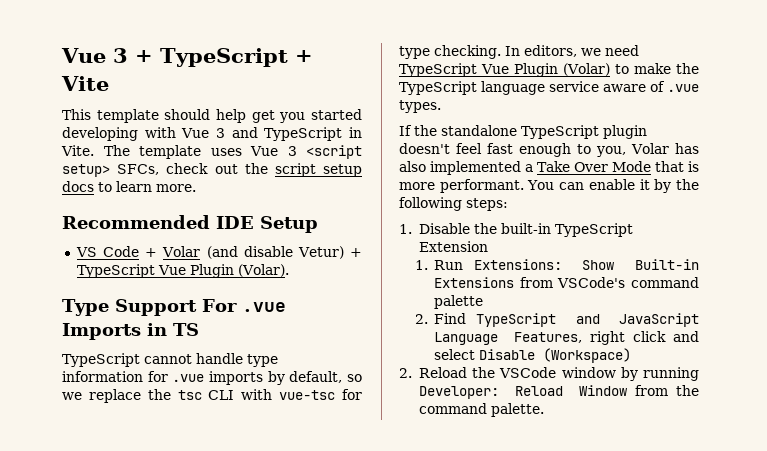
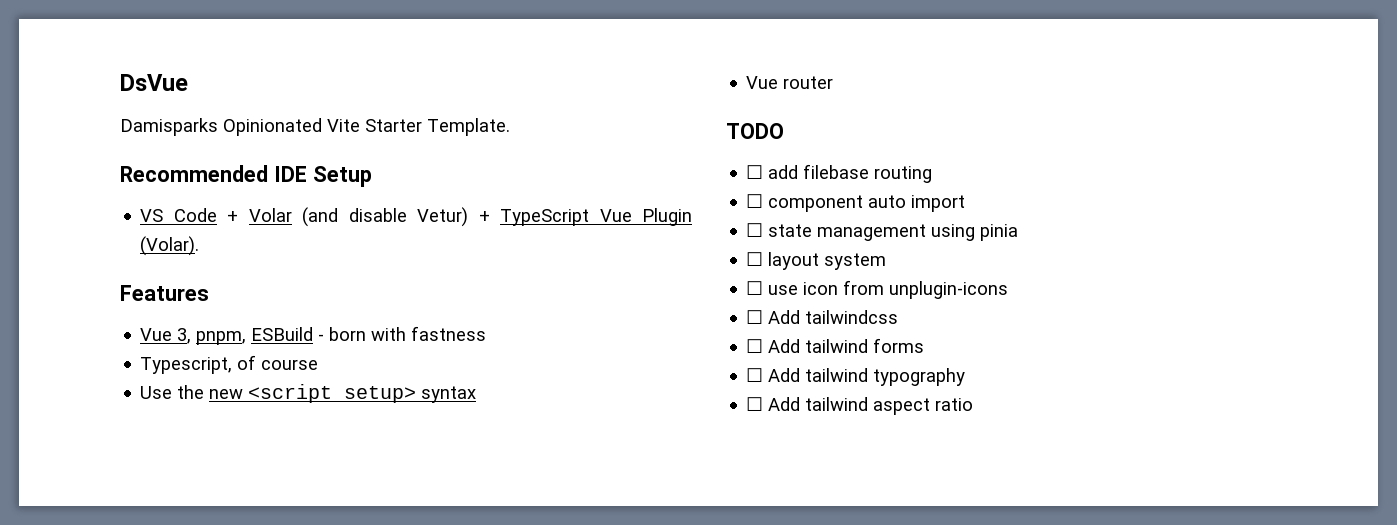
- Vue 3 + TypeScript + Vite
- This template should help get you started developing with Vue 3 and TypeScript in Vite. The template uses Vue 3 <script setup> SFCs, check out the script setup docs to learn more.
+ DsVue
+ Damisparks Opinionated Vite Starter Template.
- Type Support For .vue Imports in TS
- TypeScript cannot handle type information for .vue imports by default, so we replace the tsc CLI with vue-tsc for type checking. In editors, we need TypeScript Vue Plugin (Volar) to make the TypeScript language service aware of .vue types.
- If the standalone TypeScript plugin doesn't feel fast enough to you, Volar has also implemented a Take Over Mode that is more performant. You can enable it by the following steps:
- 1. Disable the built-in TypeScript Extension
- 1. Run Extensions: Show Built-in Extensions from VSCode's command palette
- 2. Find TypeScript and JavaScript Language Features, right click and select Disable (Workspace)
- 2. Reload the VSCode window by running Developer: Reload Window from the command palette.
+ Features
+ Vue 3, pnpm, ESBuild - born with fastness
+ Typescript, of course
+ Use the new <script setup> syntax
+ Vue router
+ TODO
+ ☐ add filebase routing
+ ☐ component auto import
+ ☐ state management using pinia
+ ☐ layout system
+ ☐ use icon from unplugin-icons
+ ☐ Add tailwindcss
+ ☐ Add tailwind forms
+ ☐ Add tailwind typography
+ ☐ Add tailwind aspect ratio

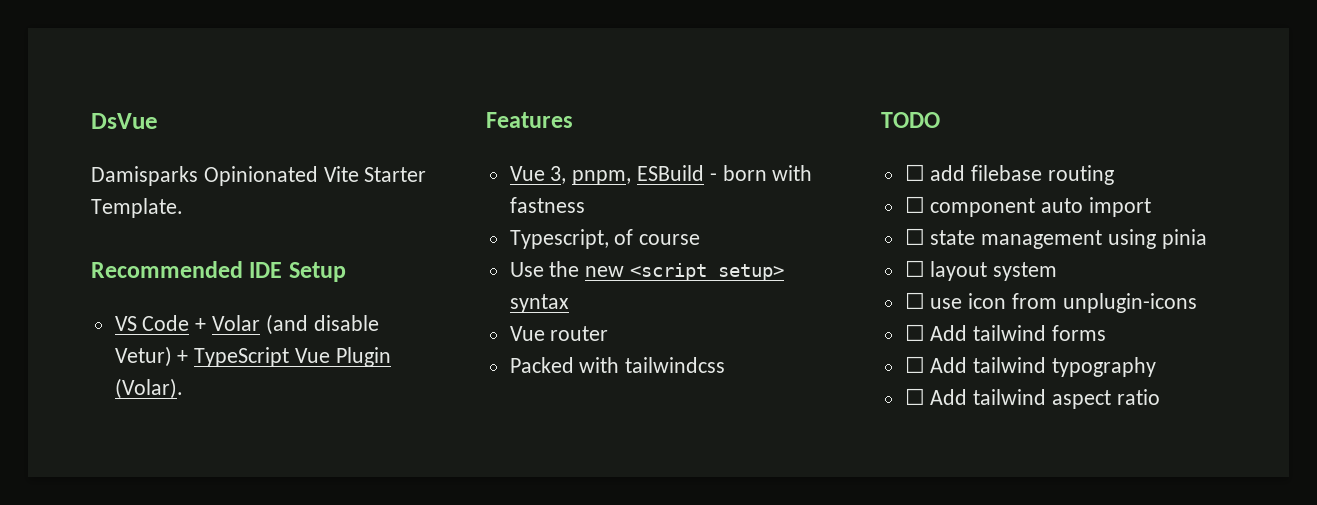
+ Packed with tailwindcss
- ☐ Add tailwindcss

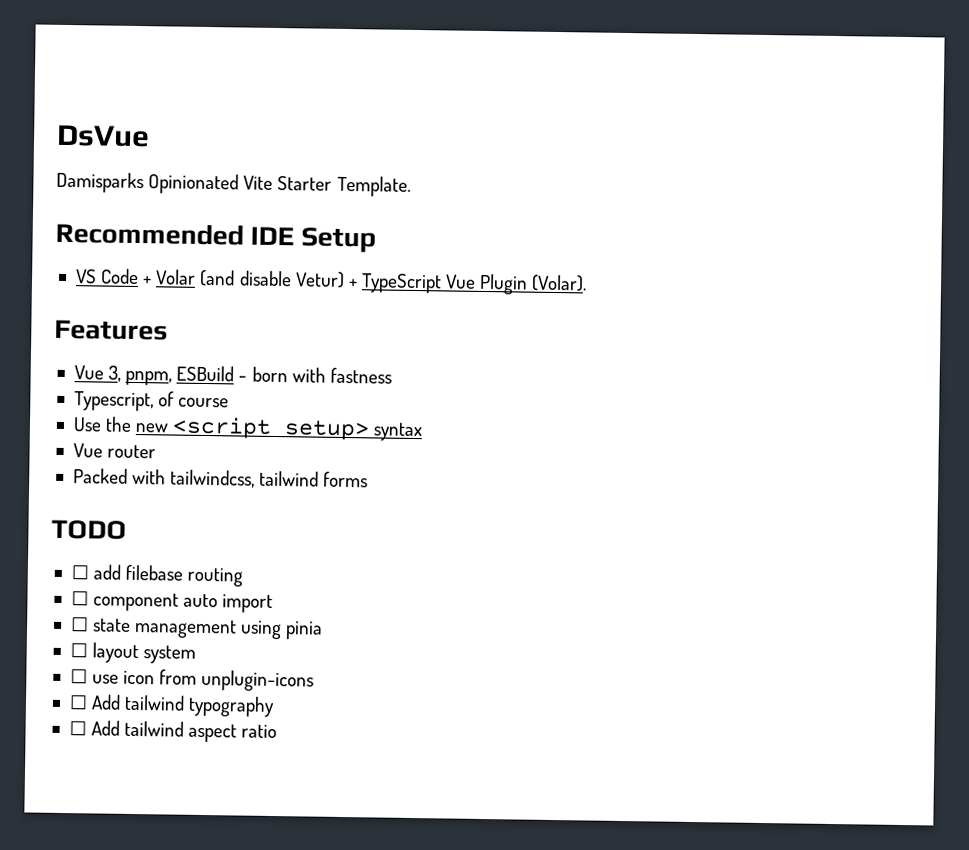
- Packed with tailwindcss
+ Packed with tailwindcss, tailwind forms
- ☐ Add tailwind forms

